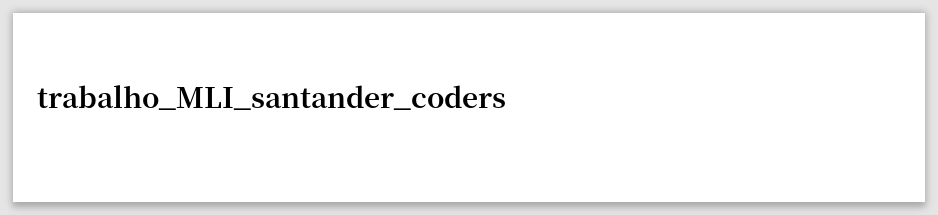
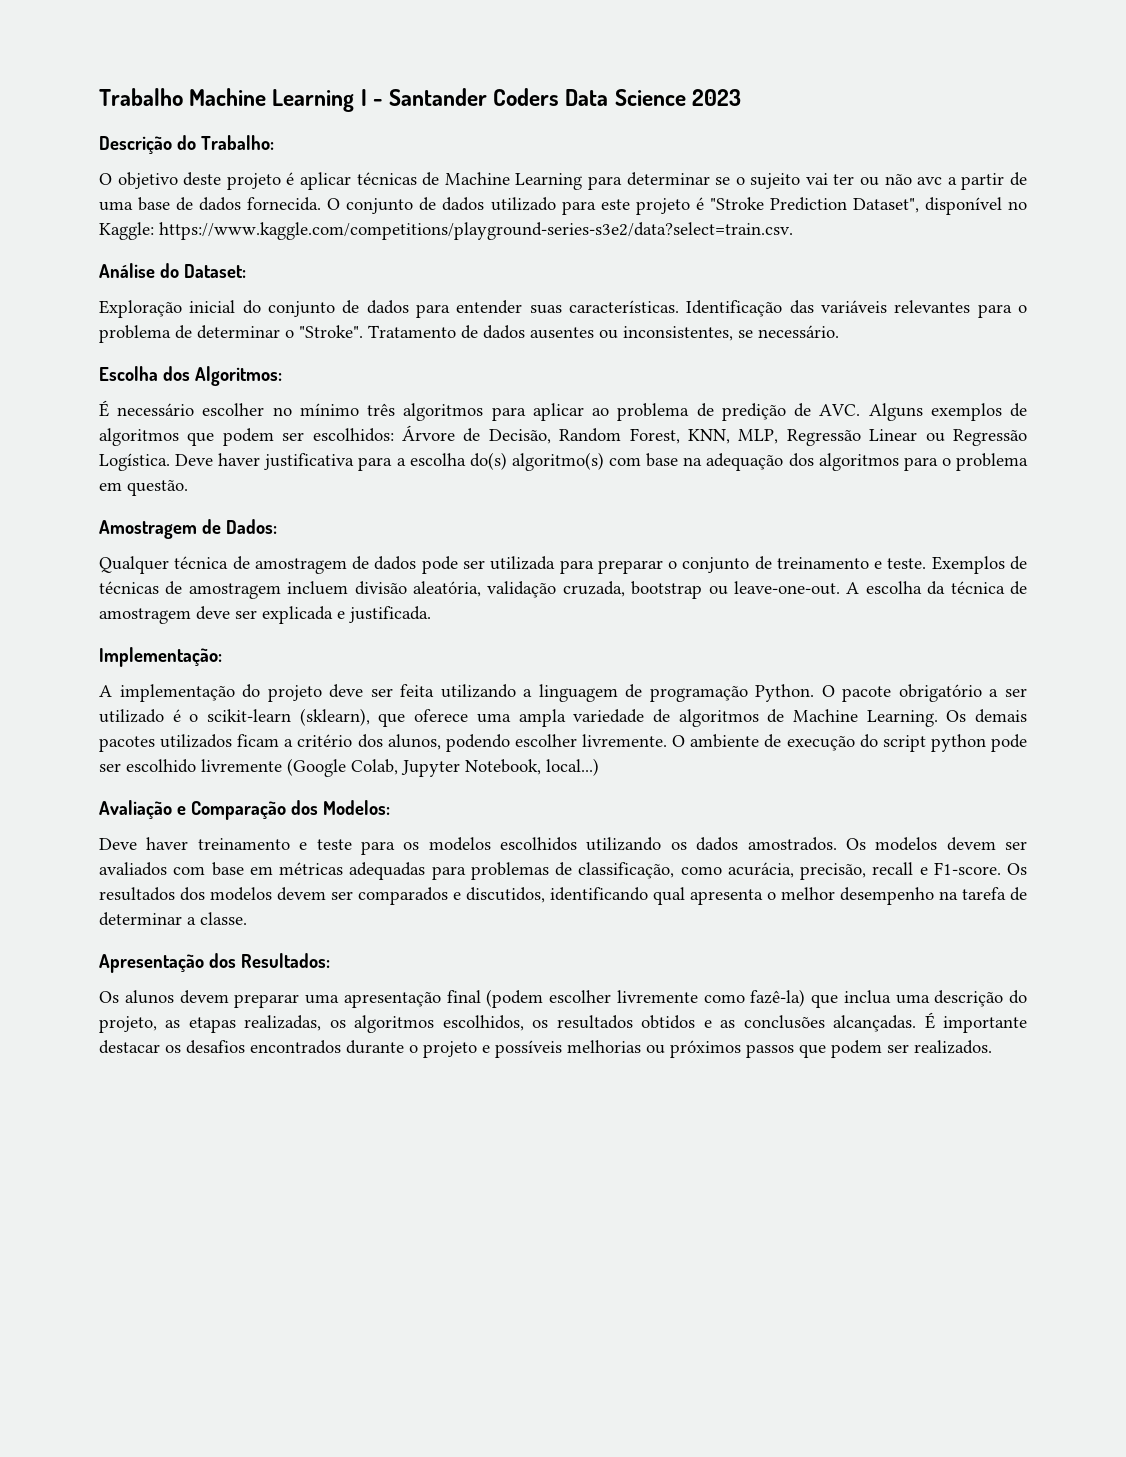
- trabalho_MLI_santander_coders
+ Trabalho Machine Learning I - Santander Coders Data Science 2023
+ Descrição do Trabalho:
+ O objetivo deste projeto é aplicar técnicas de Machine Learning para determinar se o sujeito vai ter ou não avc a partir de uma base de dados fornecida. O conjunto de dados utilizado para este projeto é "Stroke Prediction Dataset", disponível no Kaggle: https://www.kaggle.com/competitions/playground-series-s3e2/data?select=train.csv.
+ Análise do Dataset:
+ Exploração inicial do conjunto de dados para entender suas características. Identificação das variáveis relevantes para o problema de determinar o "Stroke". Tratamento de dados ausentes ou inconsistentes, se necessário.
+ Escolha dos Algoritmos:
+ É necessário escolher no mínimo três algoritmos para aplicar ao problema de predição de AVC. Alguns exemplos de algoritmos que podem ser escolhidos: Árvore de Decisão, Random Forest, KNN, MLP, Regressão Linear ou Regressão Logística. Deve haver justificativa para a escolha do(s) algoritmo(s) com base na adequação dos algoritmos para o problema em questão.
+ Amostragem de Dados:
+ Qualquer técnica de amostragem de dados pode ser utilizada para preparar o conjunto de treinamento e teste. Exemplos de técnicas de amostragem incluem divisão aleatória, validação cruzada, bootstrap ou leave-one-out. A escolha da técnica de amostragem deve ser explicada e justificada.
+ Implementação:
+ A implementação do projeto deve ser feita utilizando a linguagem de programação Python. O pacote obrigatório a ser utilizado é o scikit-learn (sklearn), que oferece uma ampla variedade de algoritmos de Machine Learning. Os demais pacotes utilizados ficam a critério dos alunos, podendo escolher livremente. O ambiente de execução do script python pode ser escolhido livremente (Google Colab, Jupyter Notebook, local...)
+ Avaliação e Comparação dos Modelos:
+ Deve haver treinamento e teste para os modelos escolhidos utilizando os dados amostrados. Os modelos devem ser avaliados com base em métricas adequadas para problemas de classificação, como acurácia, precisão, recall e F1-score. Os resultados dos modelos devem ser comparados e discutidos, identificando qual apresenta o melhor desempenho na tarefa de determinar a classe.
+ Apresentação dos Resultados:
+ Os alunos devem preparar uma apresentação final (podem escolher livremente como fazê-la) que inclua uma descrição do projeto, as etapas realizadas, os algoritmos escolhidos, os resultados obtidos e as conclusões alcançadas. É importante destacar os desafios encontrados durante o projeto e possíveis melhorias ou próximos passos que podem ser realizados.

